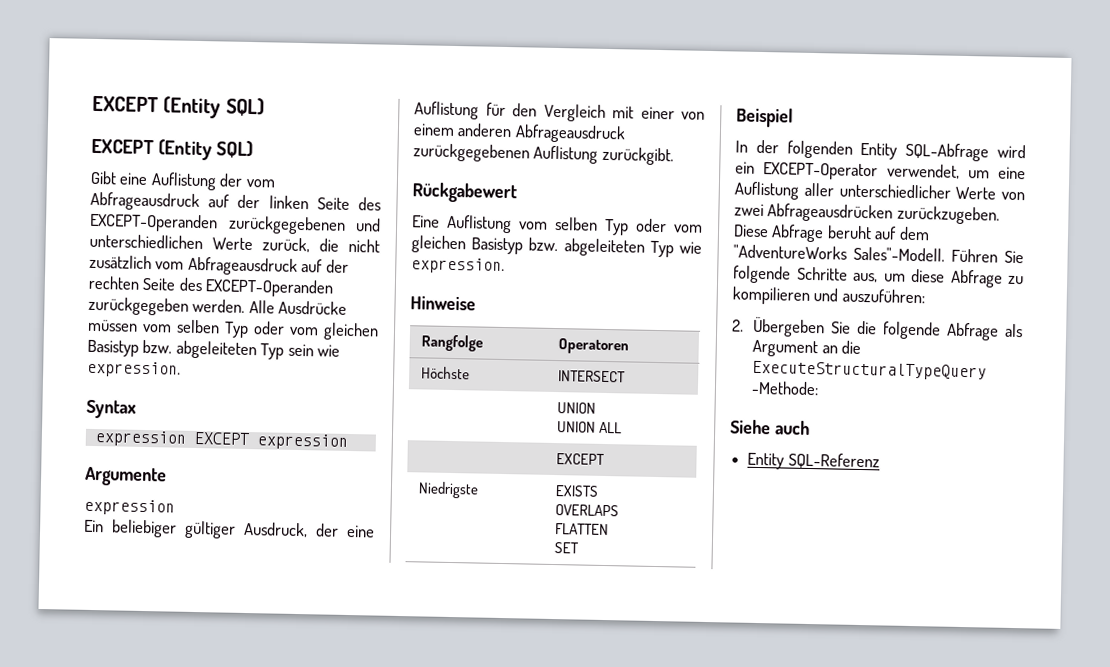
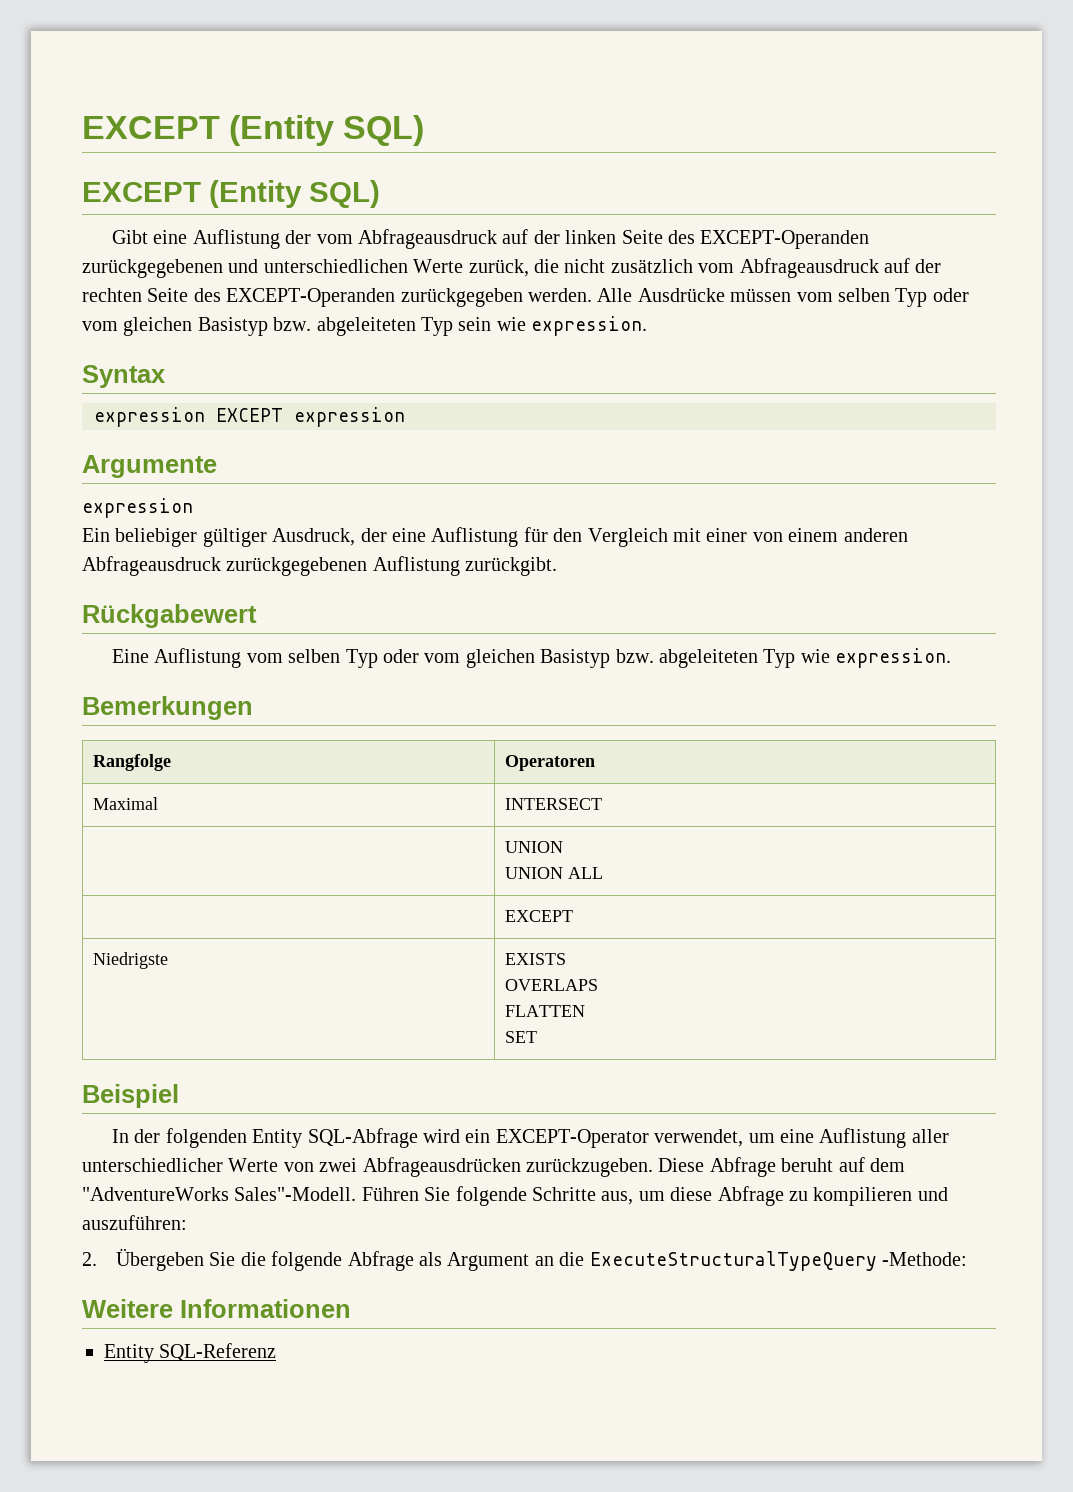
- Hinweise
+ Bemerkungen
- Höchste | INTERSECT
+ Maximal | INTERSECT
- Siehe auch
+ Weitere Informationen

